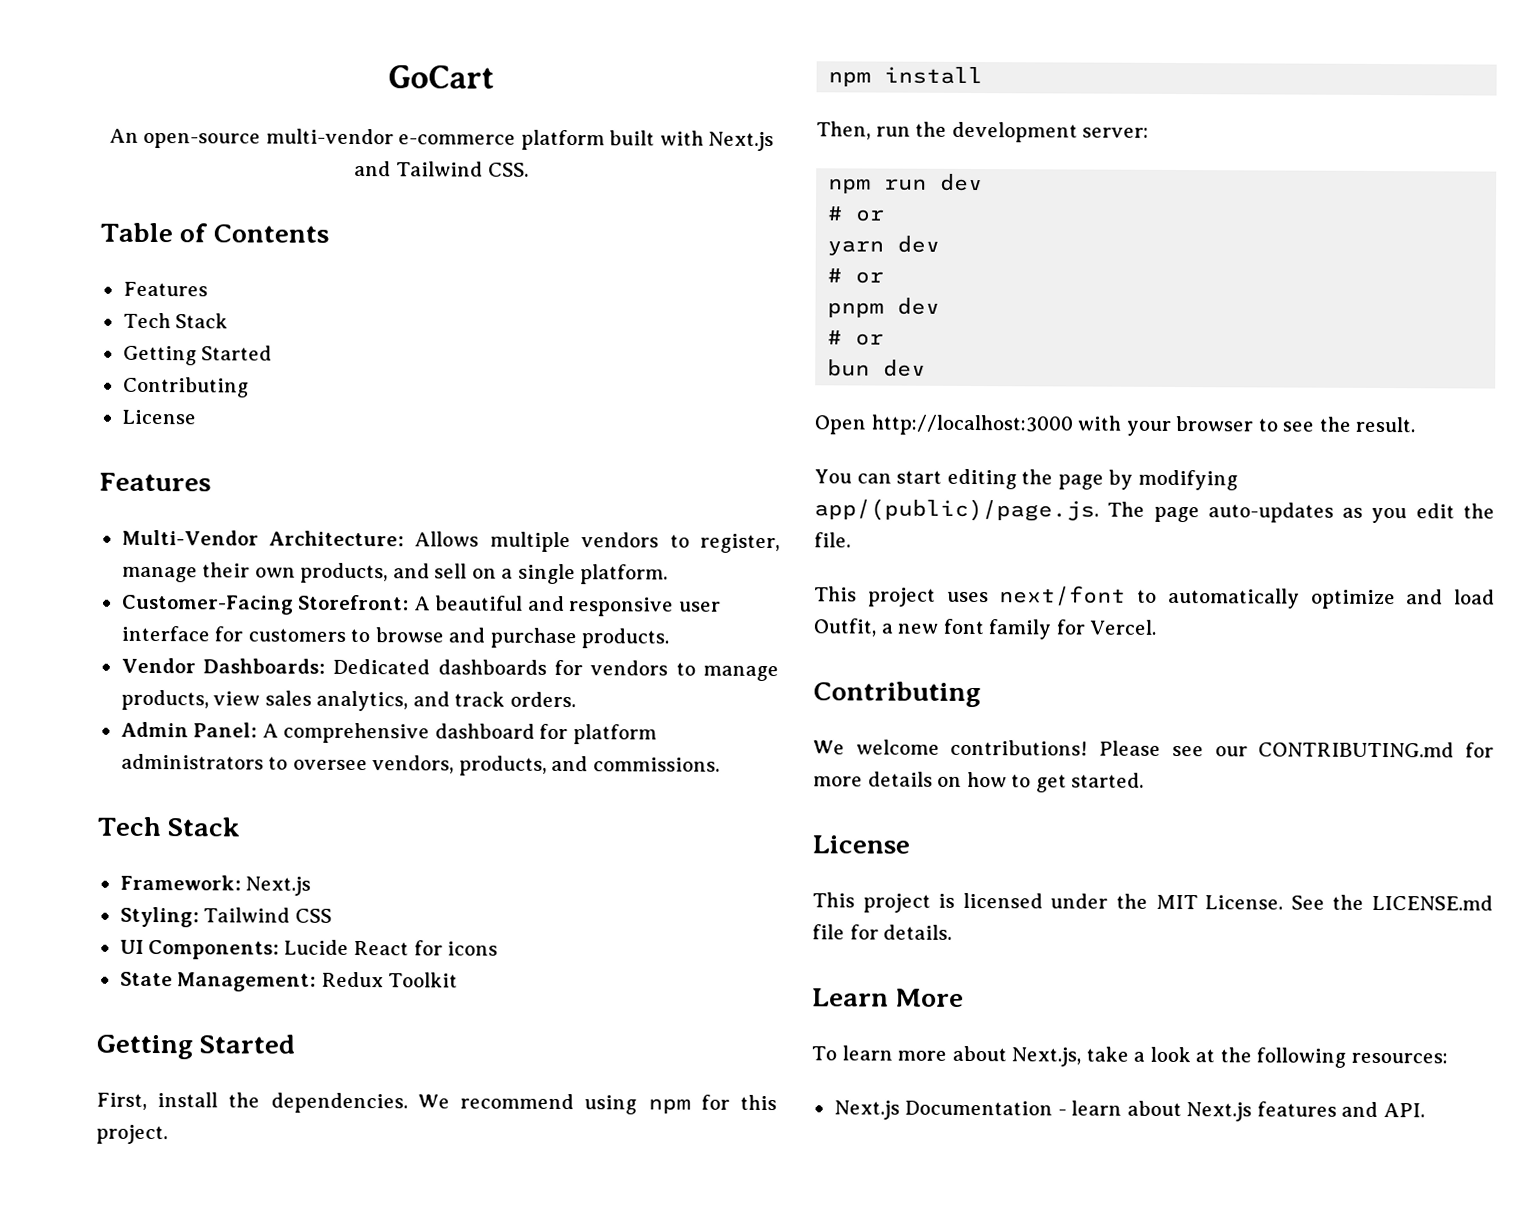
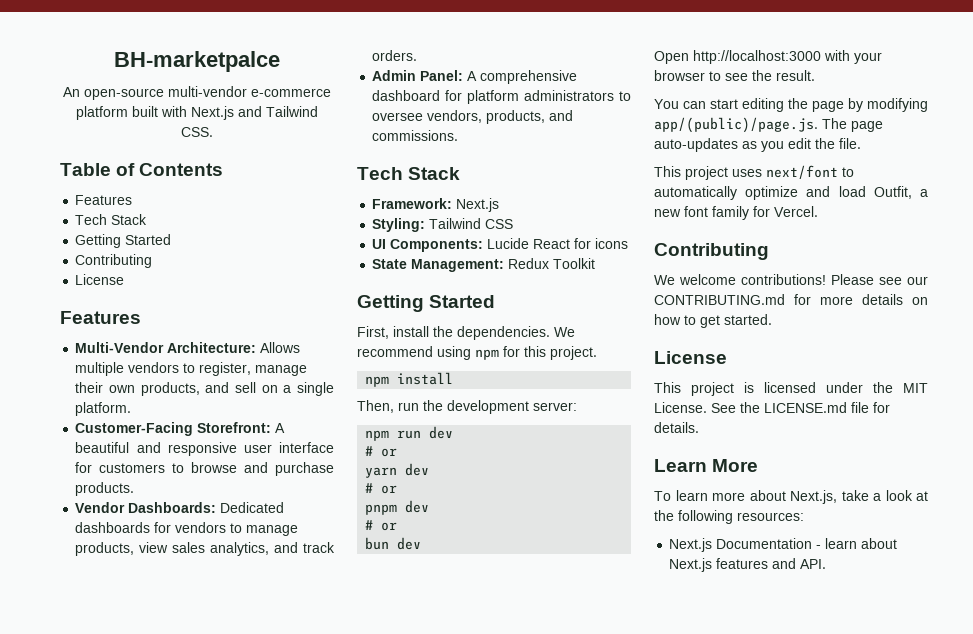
- GoCart
+ BH-marketpalce

